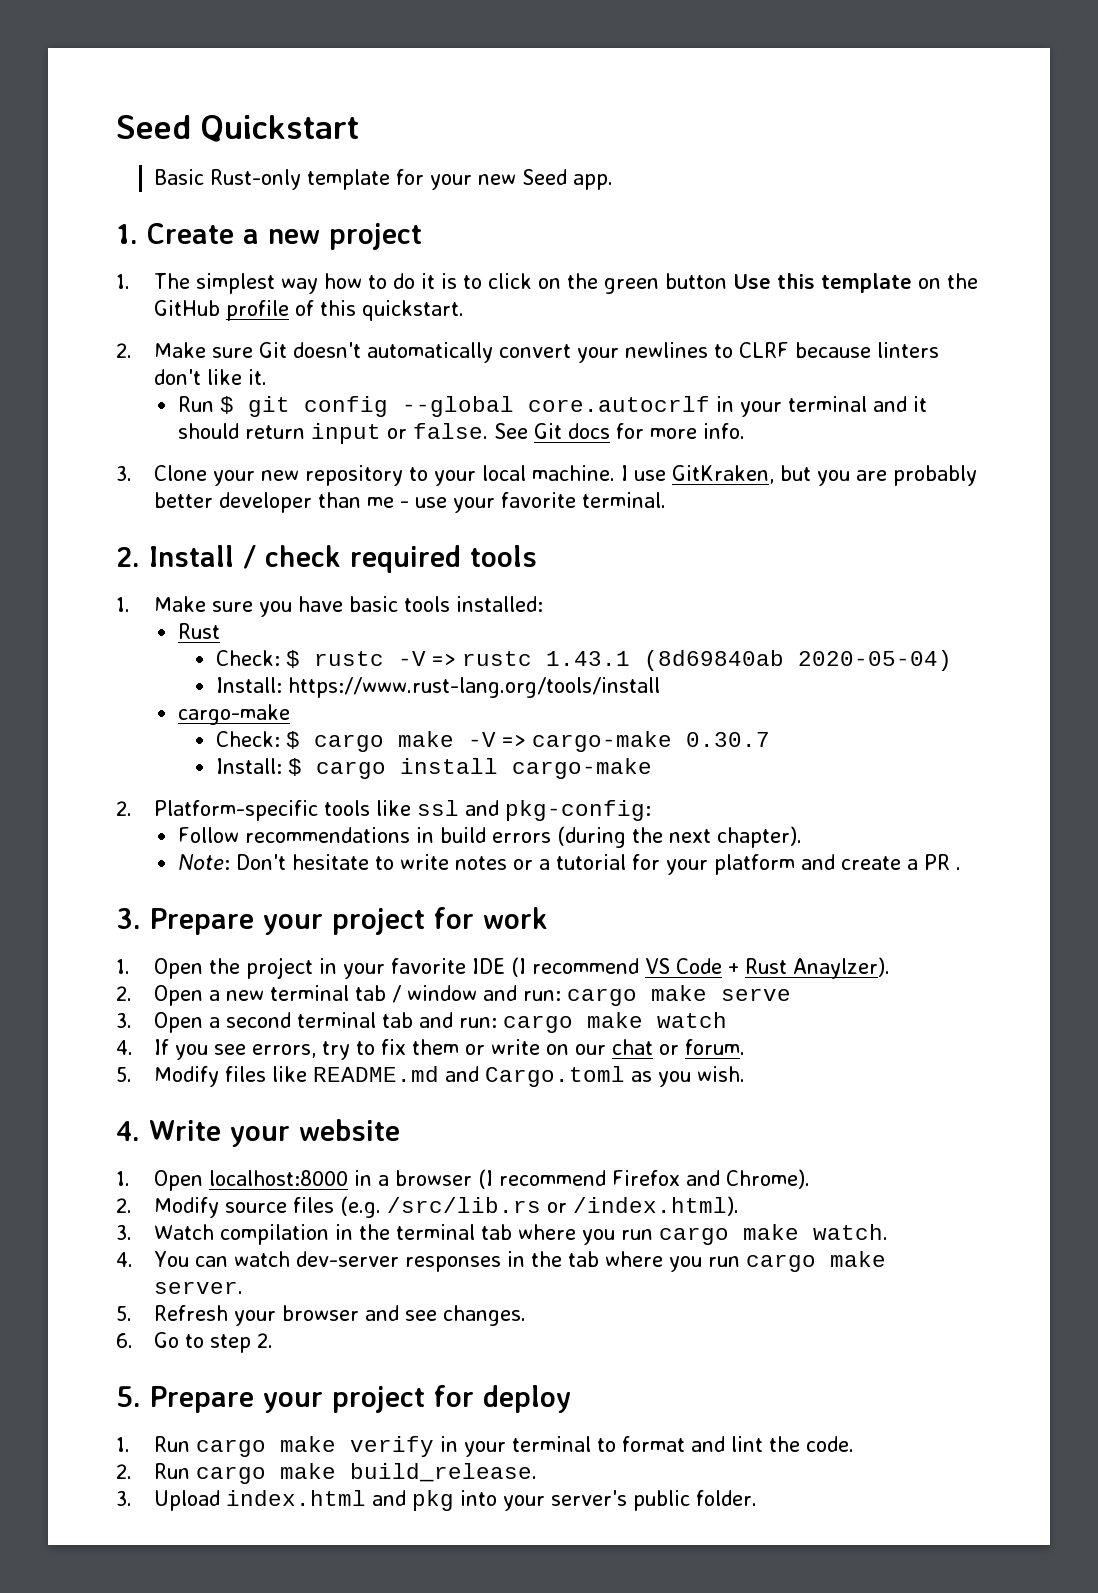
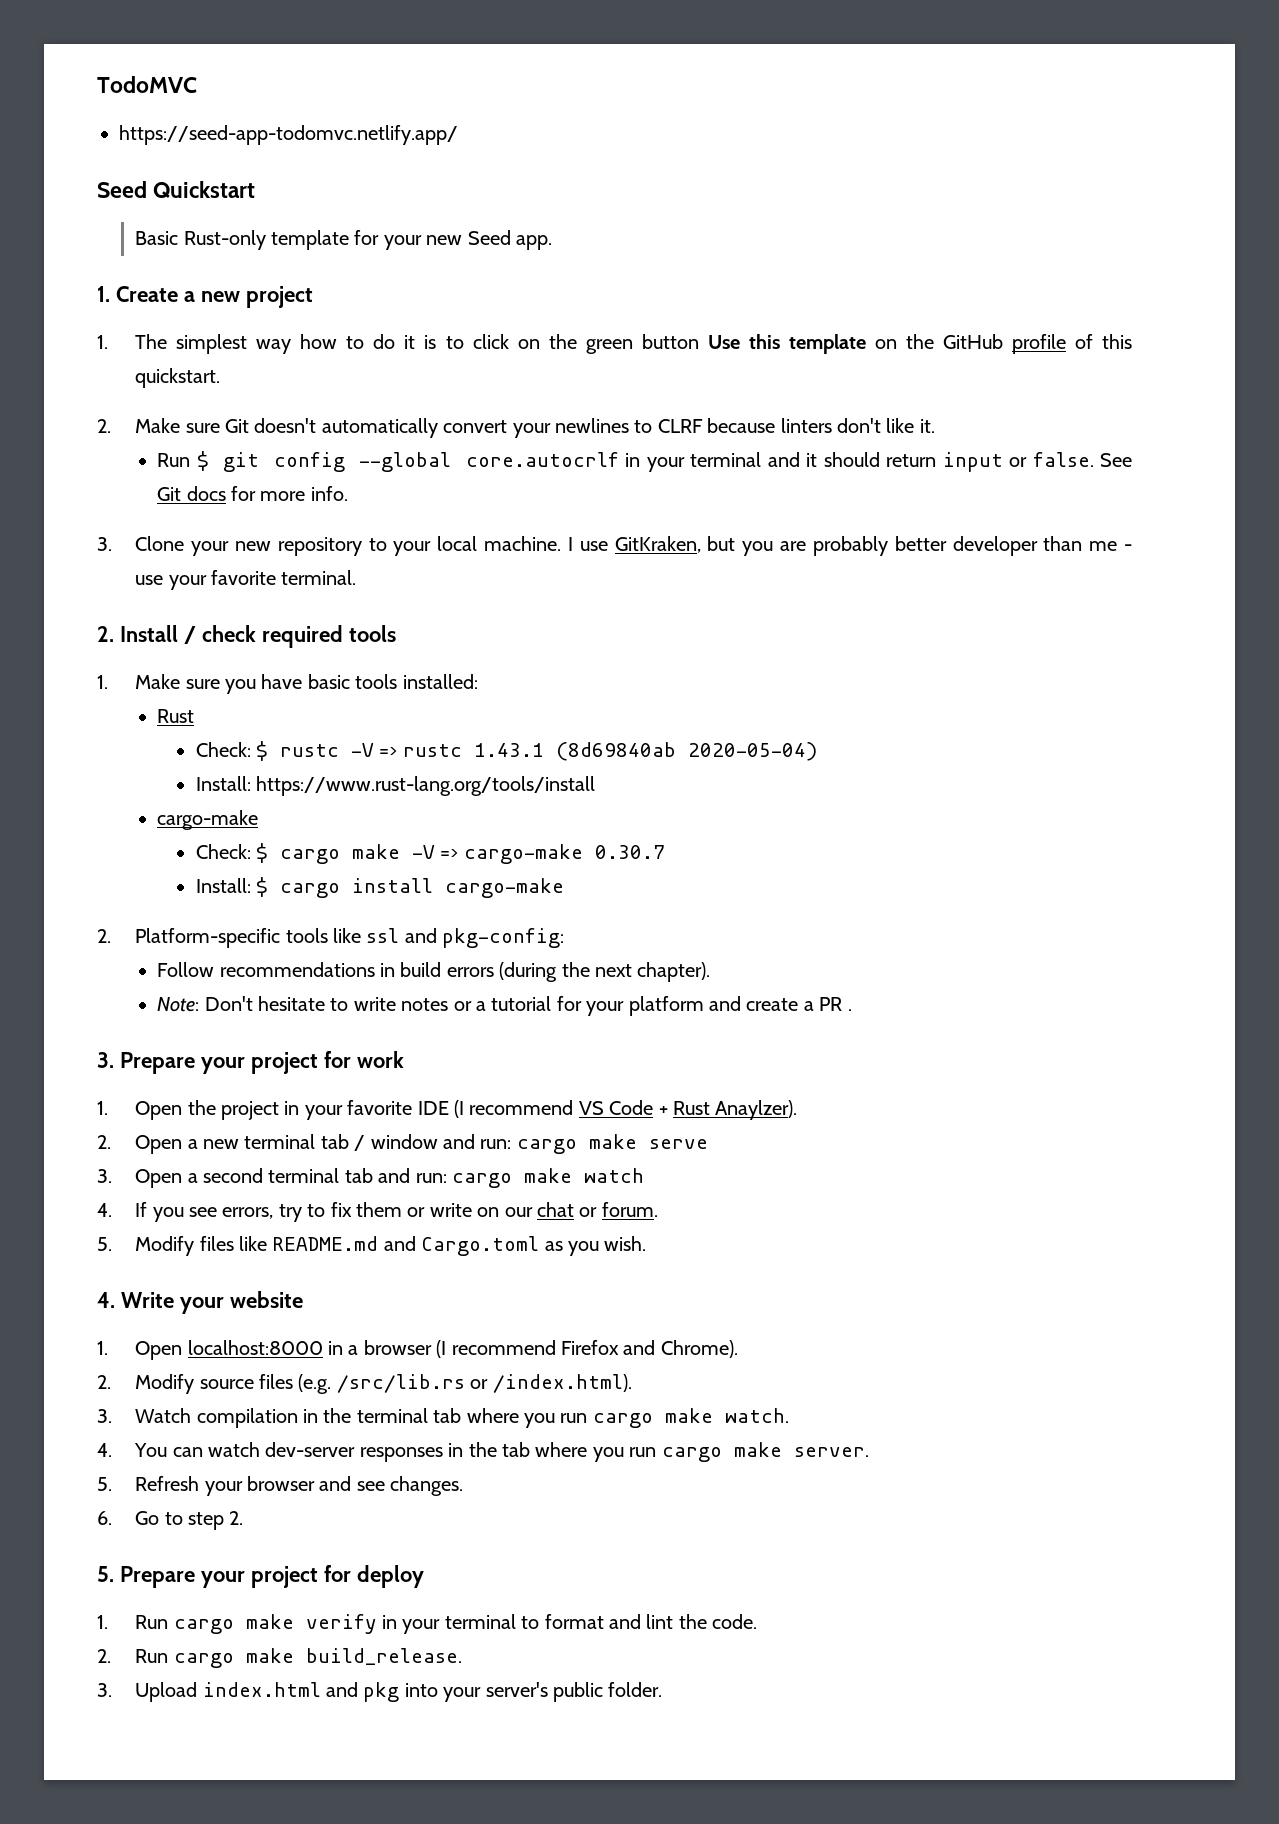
+ TodoMVC
+ https://seed-app-todomvc.netlify.app/

